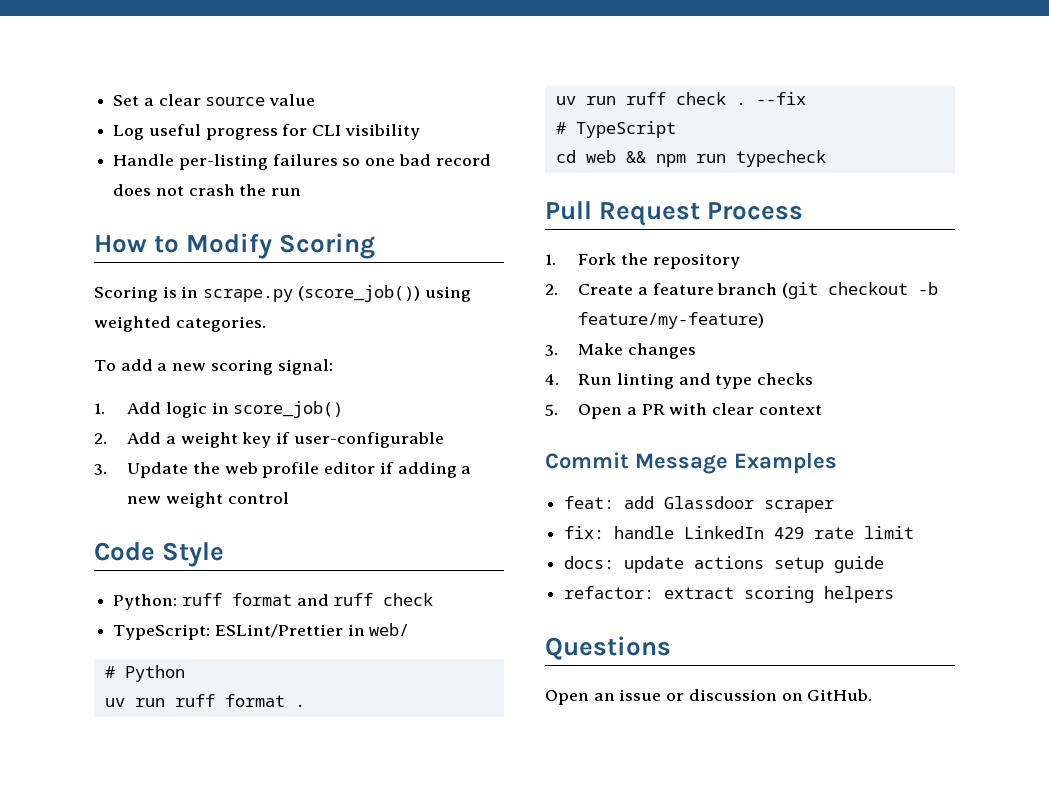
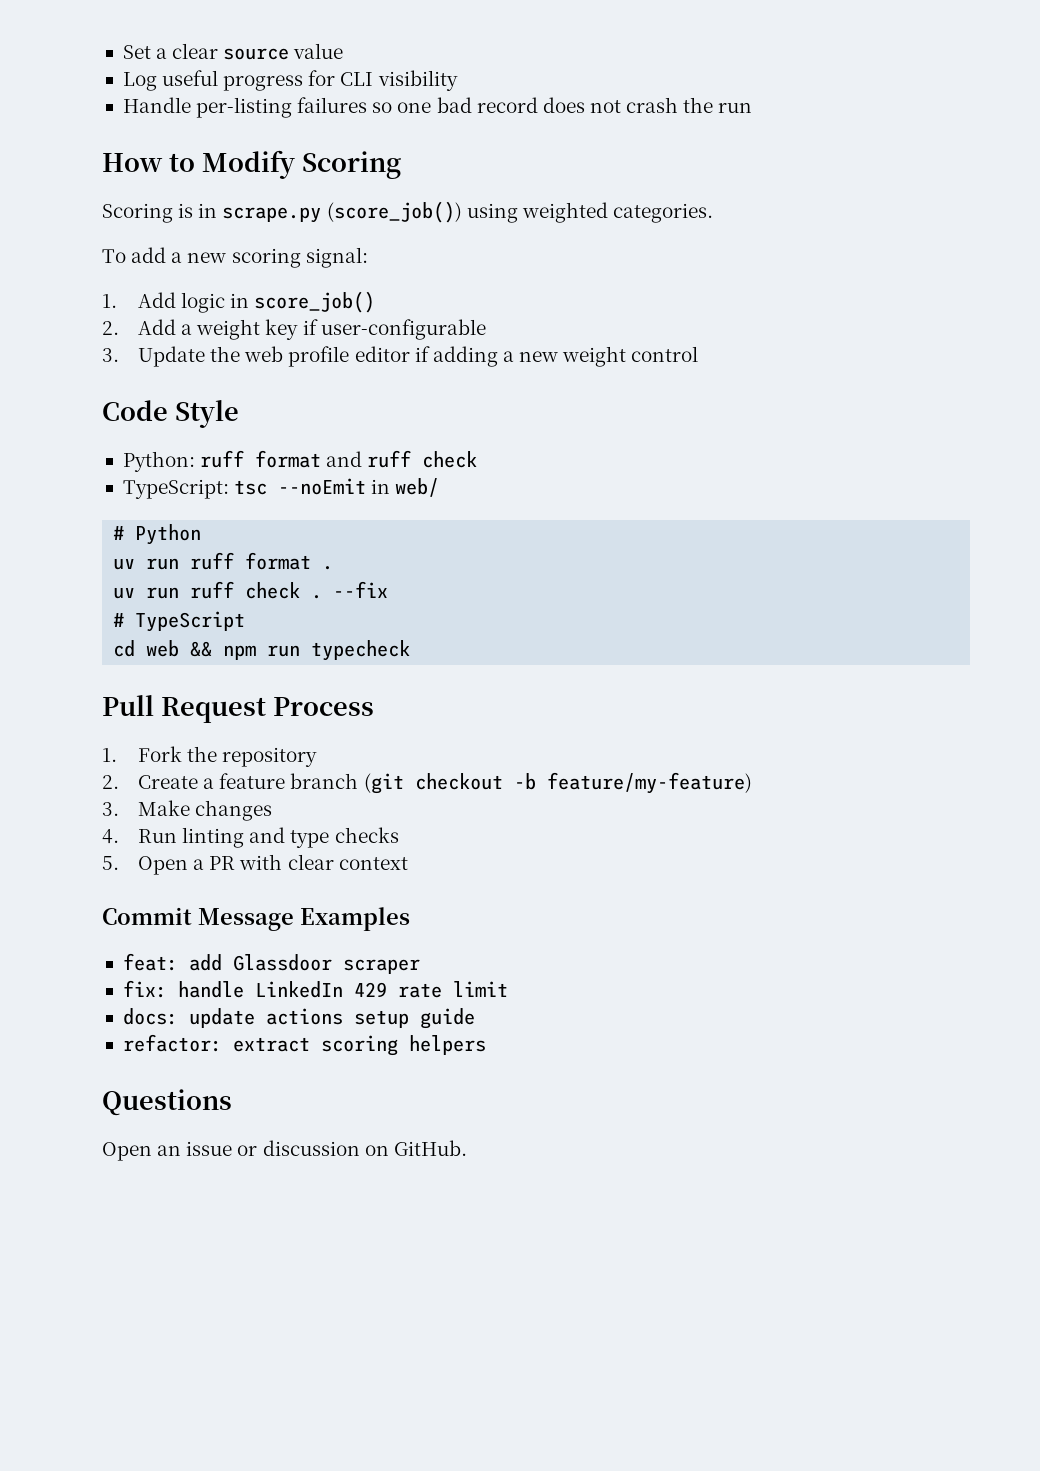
- TypeScript: ESLint/Prettier in web/
+ TypeScript: tsc --noEmit in web/

